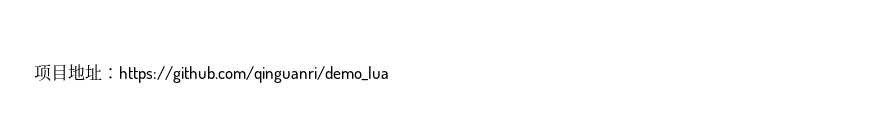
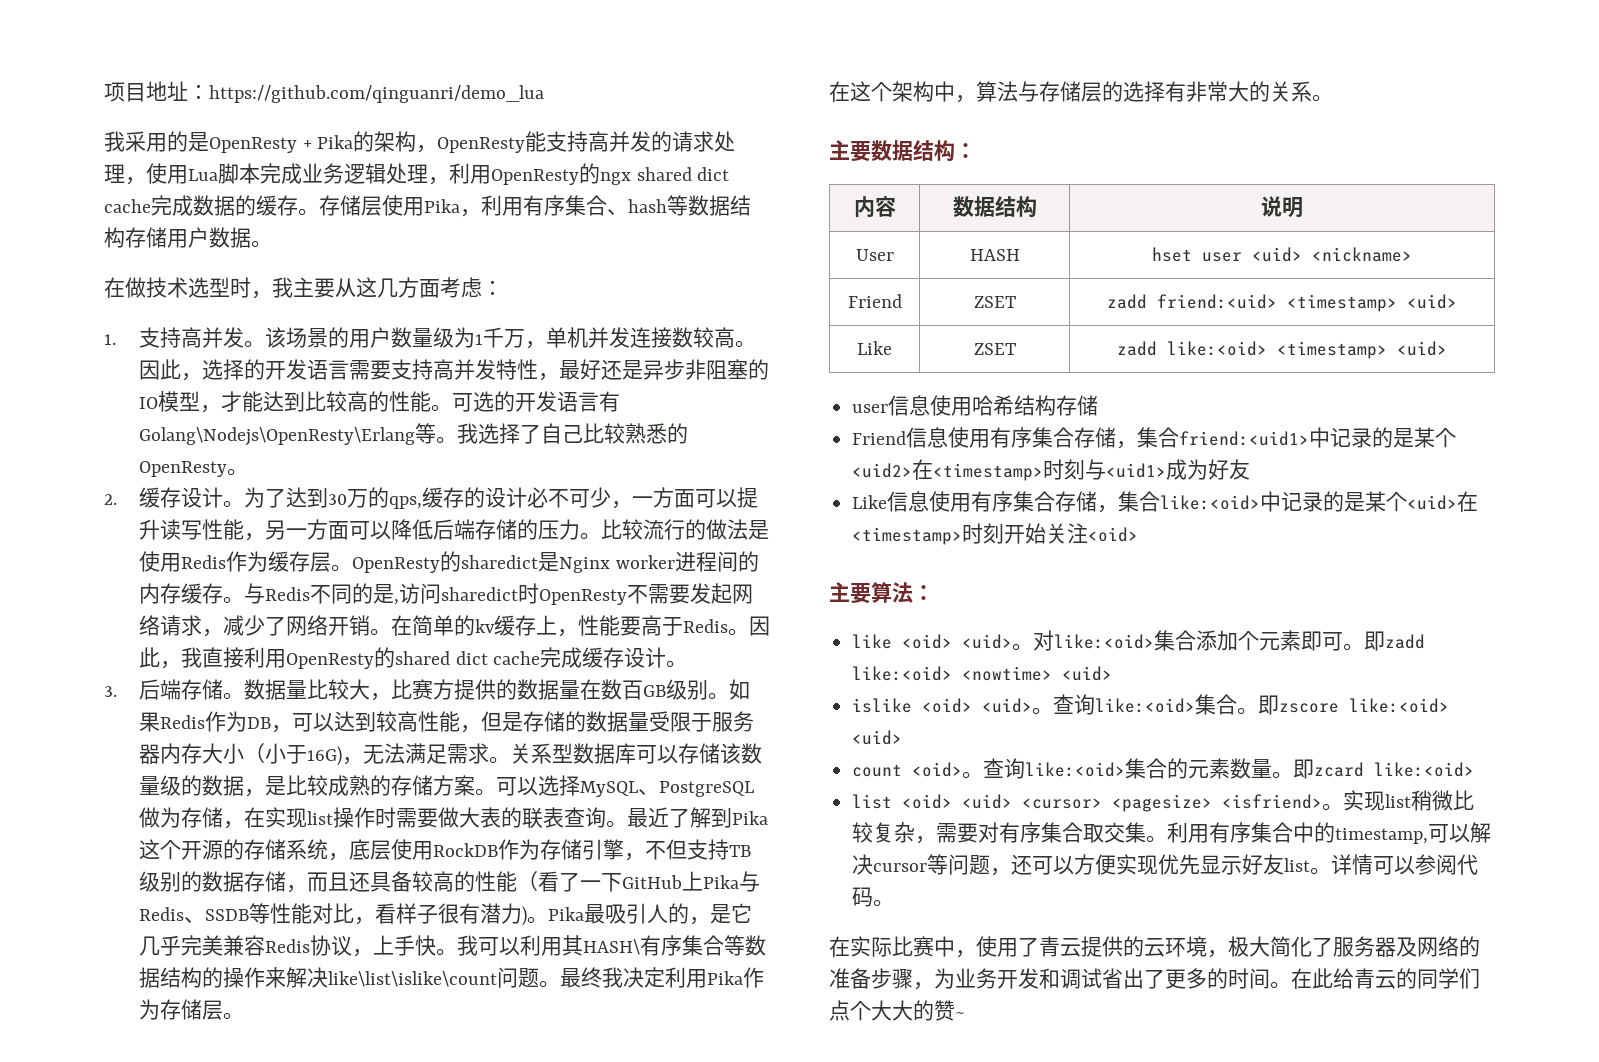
+ 我采用的是OpenResty + Pika的架构，OpenResty能支持高并发的请求处理，使用Lua脚本完成业务逻辑处理，利用OpenResty的ngx shared dict cache完成数据的缓存。存储层使用Pika，利用有序集合、hash等数据结构存储用户数据。
+ 在做技术选型时，我主要从这几方面考虑：
+ 1.支持高并发。该场景的用户数量级为1千万，单机并发连接数较高。因此，选择的开发语言需要支持高并发特性，最好还是异步非阻塞的IO模型，才能达到比较高的性能。可选的开发语言有Golang\Nodejs\OpenResty\Erlang等。我选择了自己比较熟悉的OpenResty。
+ 2.缓存设计。为了达到30万的qps,缓存的设计必不可少，一方面可以提升读写性能，另一方面可以降低后端存储的压力。比较流行的做法是使用Redis作为缓存层。OpenResty的sharedict是Nginx worker进程间的内存缓存。与Redis不同的是,访问sharedict时OpenResty不需要发起网络请求，减少了网络开销。在简单的kv缓存上，性能要高于Redis。因此，我直接利用OpenResty的shared dict cache完成缓存设计。
+ 3.后端存储。数据量比较大，比赛方提供的数据量在数百GB级别。如果Redis作为DB，可以达到较高性能，但是存储的数据量受限于服务器内存大小（小于16G)，无法满足需求。关系型数据库可以存储该数量级的数据，是比较成熟的存储方案。可以选择MySQL、PostgreSQL做为存储，在实现list操作时需要做大表的联表查询。最近了解到Pika这个开源的存储系统，底层使用RockDB作为存储引擎，不但支持TB级别的数据存储，而且还具备较高的性能（看了一下GitHub上Pika与Redis、SSDB等性能对比，看样子很有潜力)。Pika最吸引人的，是它几乎完美兼容Redis协议，上手快。我可以利用其HASH\有序集合等数据结构的操作来解决like\list\islike\count问题。最终我决定利用Pika作为存储层。
+ 在这个架构中，算法与存储层的选择有非常大的关系。
+ 主要数据结构：
+ 内容 | 数据结构 | 说明
+ User | HASH | hset user <uid> <nickname>
+ Friend | ZSET | zadd friend:<uid> <timestamp> <uid>
+ Like | ZSET | zadd like:<oid> <timestamp> <uid>
+ user信息使用哈希结构存储
+ Friend信息使用有序集合存储，集合friend:<uid1>中记录的是某个<uid2>在<timestamp>时刻与<uid1>成为好友
+ Like信息使用有序集合存储，集合like:<oid>中记录的是某个<uid>在<timestamp>时刻开始关注<oid>
+ 主要算法：
+ like <oid> <uid>。对like:<oid>集合添加个元素即可。即zadd like:<oid> <nowtime> <uid>
+ islike <oid> <uid>。查询like:<oid>集合。即zscore like:<oid> <uid>
+ count <oid>。查询like:<oid>集合的元素数量。即zcard like:<oid>
+ list <oid> <uid> <cursor> <pagesize> <isfriend>。实现list稍微比较复杂，需要对有序集合取交集。利用有序集合中的timestamp,可以解决cursor等问题，还可以方便实现优先显示好友list。详情可以参阅代码。
+ 在实际比赛中，使用了青云提供的云环境，极大简化了服务器及网络的准备步骤，为业务开发和调试省出了更多的时间。在此给青云的同学们点个大大的赞~

